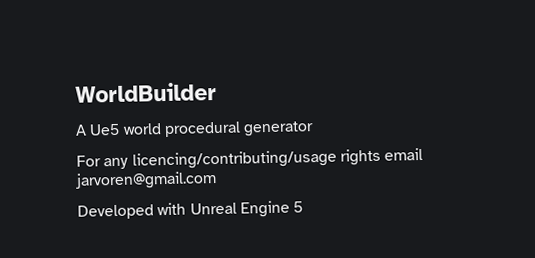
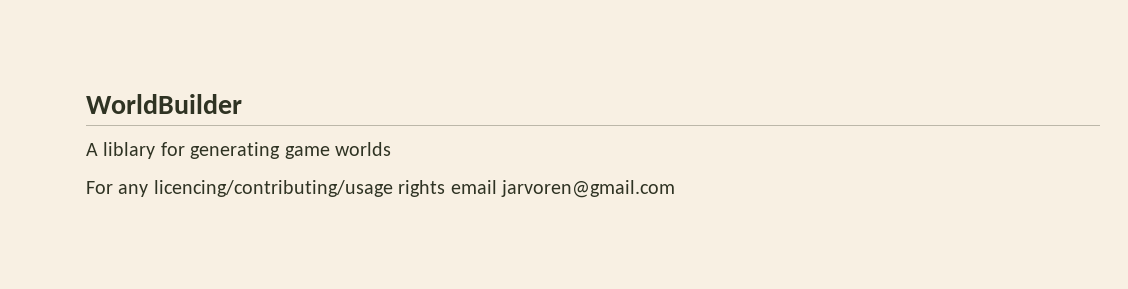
- A Ue5 world procedural generator
+ A liblary for generating game worlds
- Developed with Unreal Engine 5

